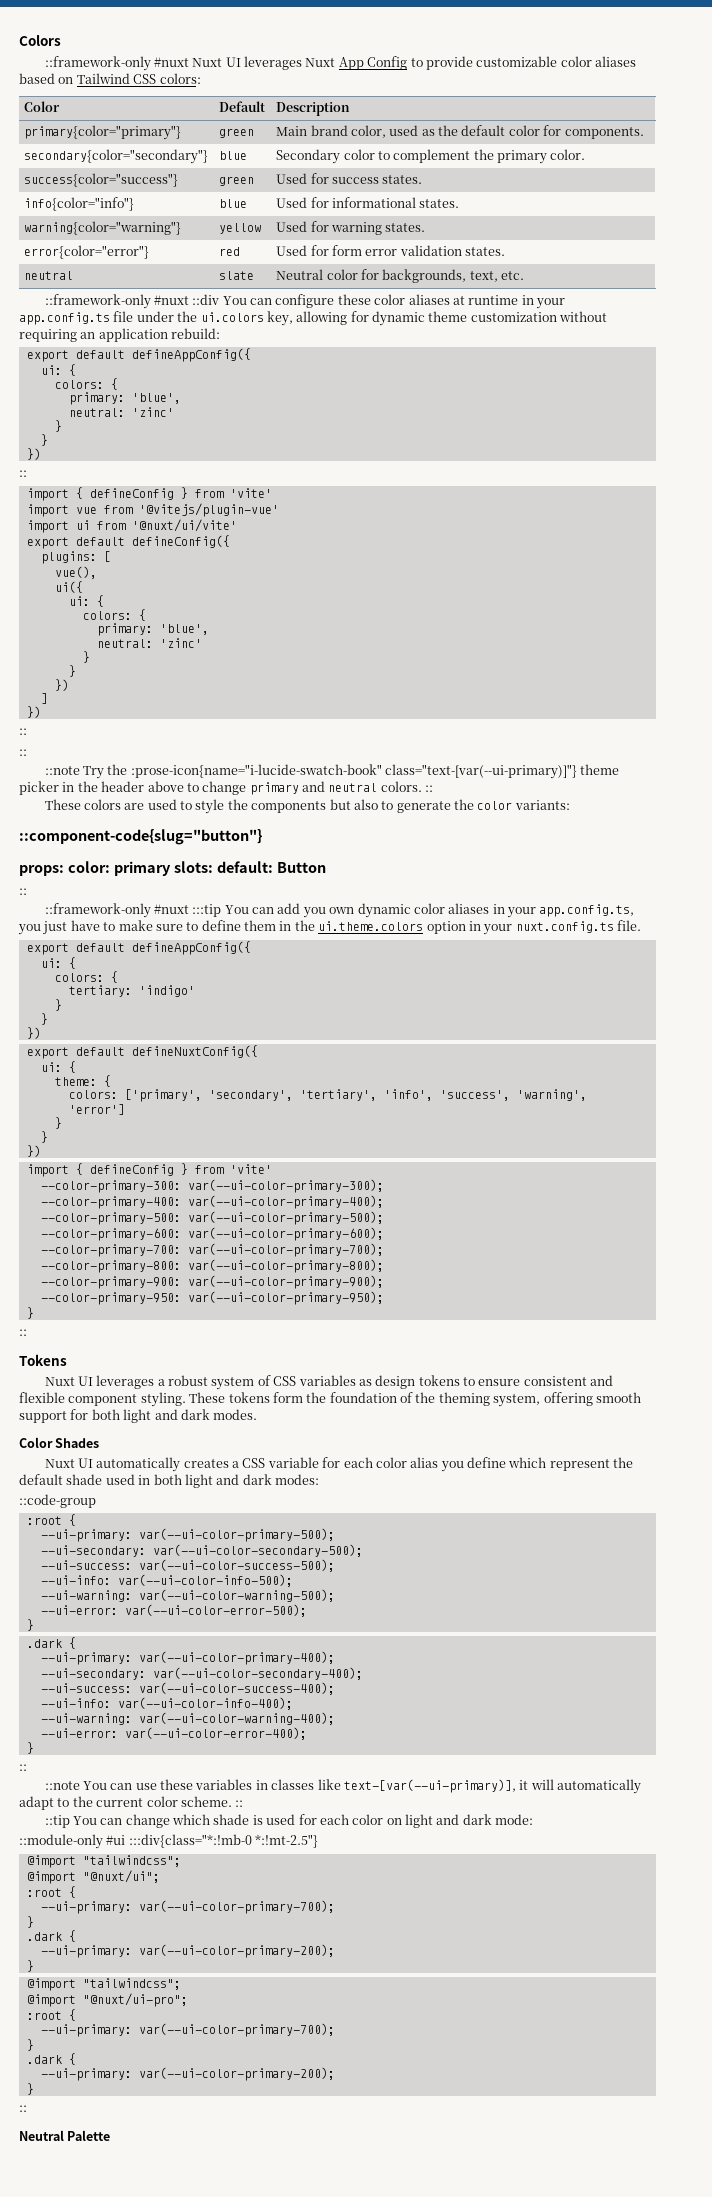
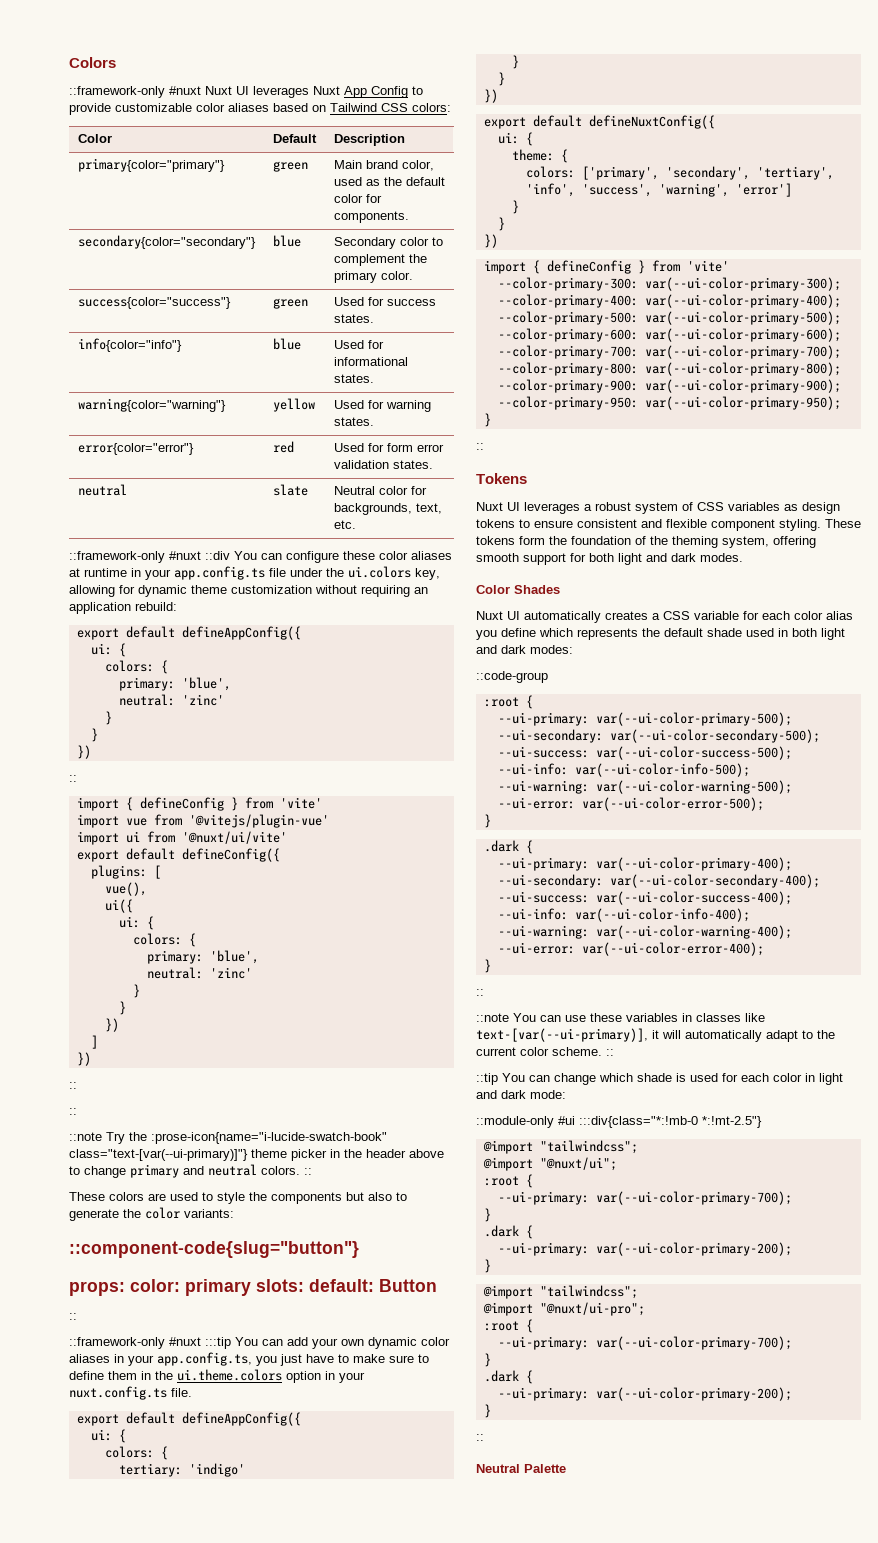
- ::framework-only #nuxt :::tip You can add you own dynamic color aliases in your app.config.ts, you just have to make sure to define them in the ui.theme.colors option in your nuxt.config.ts file.
+ ::framework-only #nuxt :::tip You can add your own dynamic color aliases in your app.config.ts, you just have to make sure to define them in the ui.theme.colors option in your nuxt.config.ts file.
- Nuxt UI automatically creates a CSS variable for each color alias you define which represent the default shade used in both light and dark modes:
+ Nuxt UI automatically creates a CSS variable for each color alias you define which represents the default shade used in both light and dark modes:
- ::tip You can change which shade is used for each color on light and dark mode:
+ ::tip You can change which shade is used for each color in light and dark mode:

